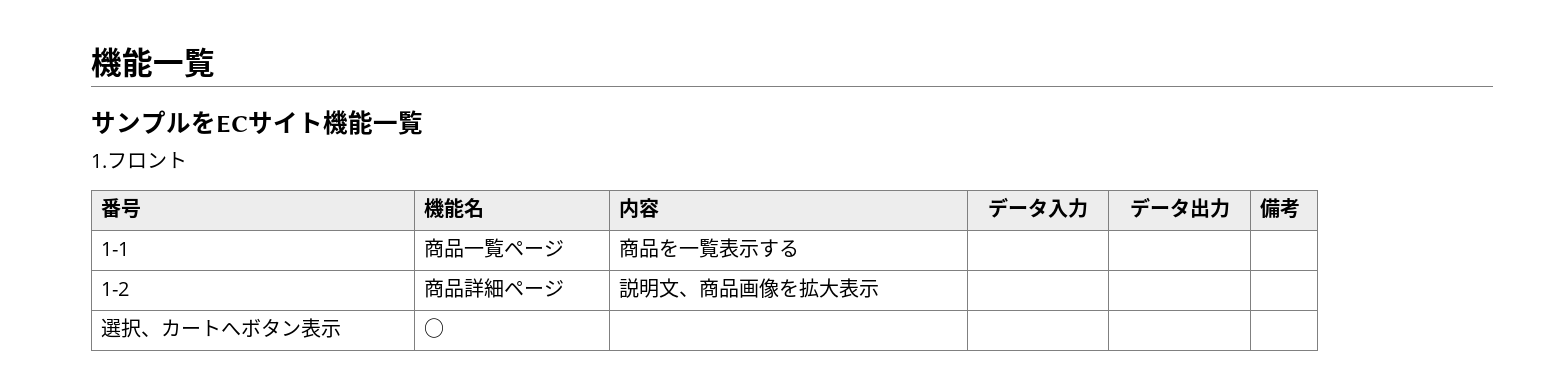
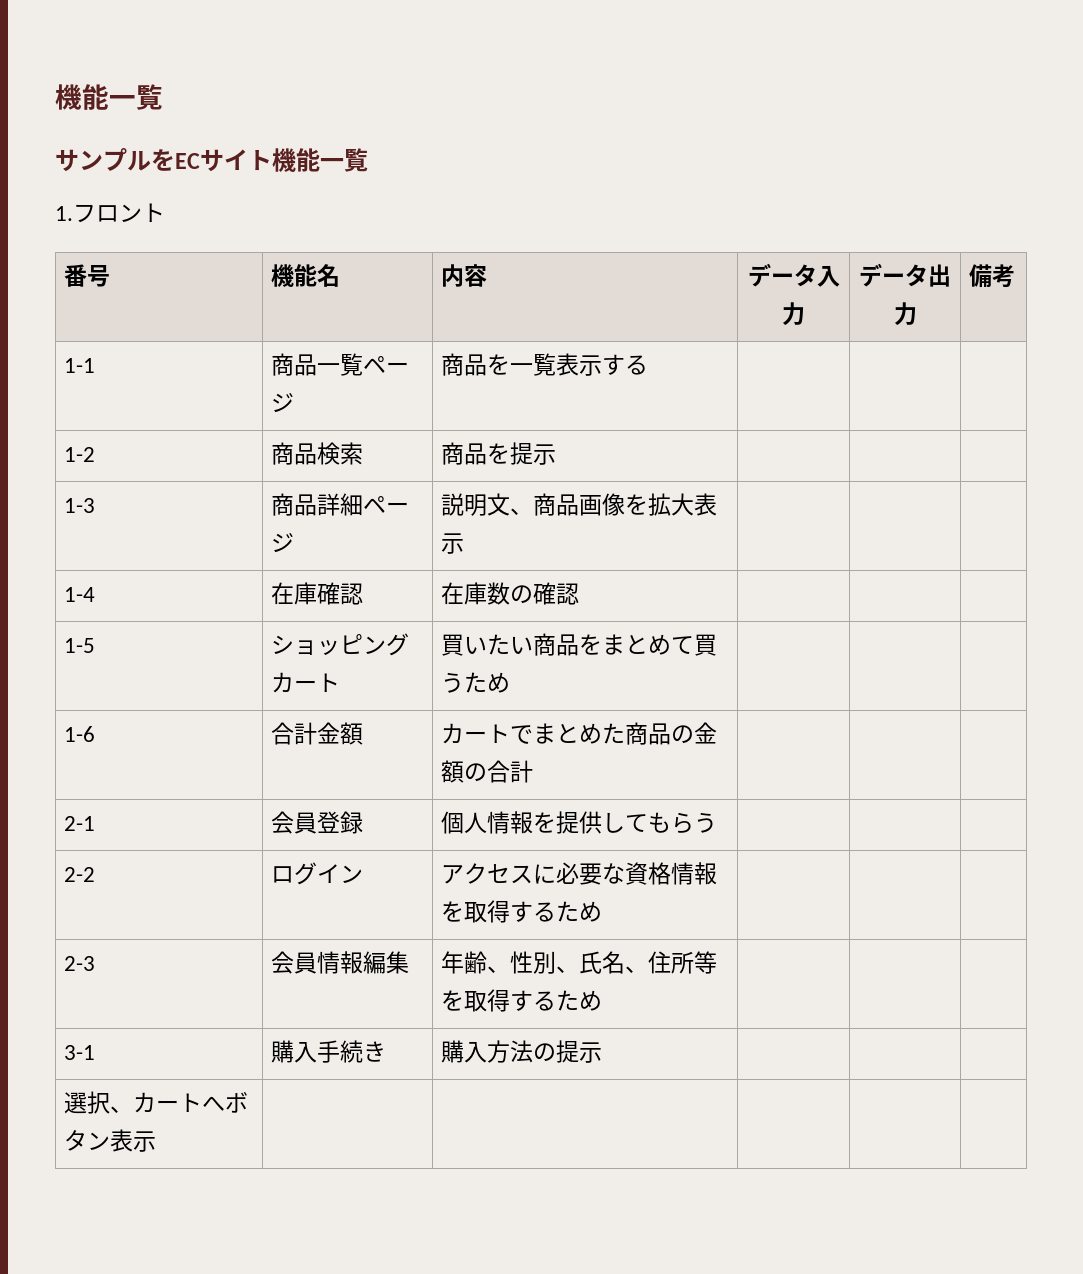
- 1-2 | 商品詳細ページ | 説明文、商品画像を拡大表示 | | |
+ 1-2 | 商品検索 | 商品を提示 | | |
+ 1-3 | 商品詳細ページ | 説明文、商品画像を拡大表示 | | |
+ 1-4 | 在庫確認 | 在庫数の確認 | | |
+ 1-5 | ショッピングカート | 買いたい商品をまとめて買うため | | |
+ 1-6 | 合計金額 | カートでまとめた商品の金額の合計 | | |
+ 2-1 | 会員登録 | 個人情報を提供してもらう | | |
+ 2-2 | ログイン | アクセスに必要な資格情報を取得するため | | |
+ 2-3 | 会員情報編集 | 年齢、性別、氏名、住所等を取得するため | | |
+ 3-1 | 購入手続き | 購入方法の提示 | | |
- 選択、カートへボタン表示 | ○ | | | |
+ 選択、カートへボタン表示 | | | | |

